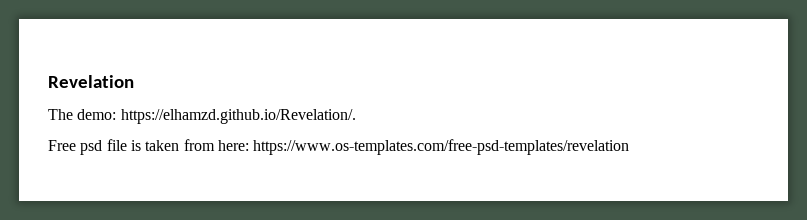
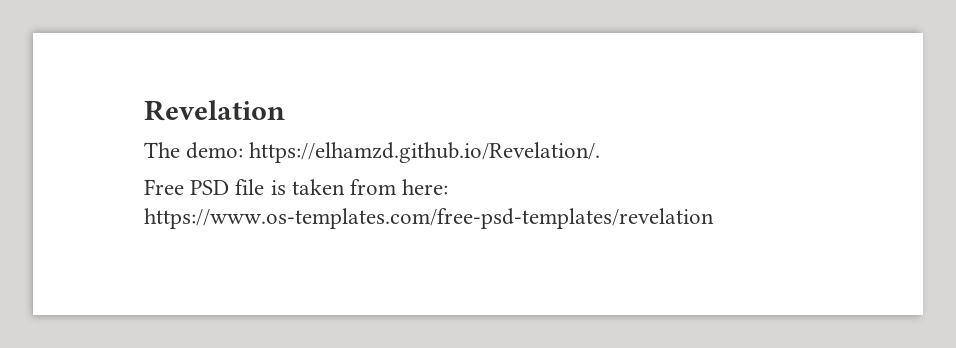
- Free psd file is taken from here: https://www.os-templates.com/free-psd-templates/revelation
+ Free PSD file is taken from here: https://www.os-templates.com/free-psd-templates/revelation

